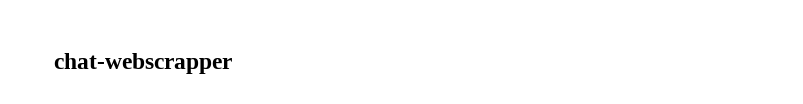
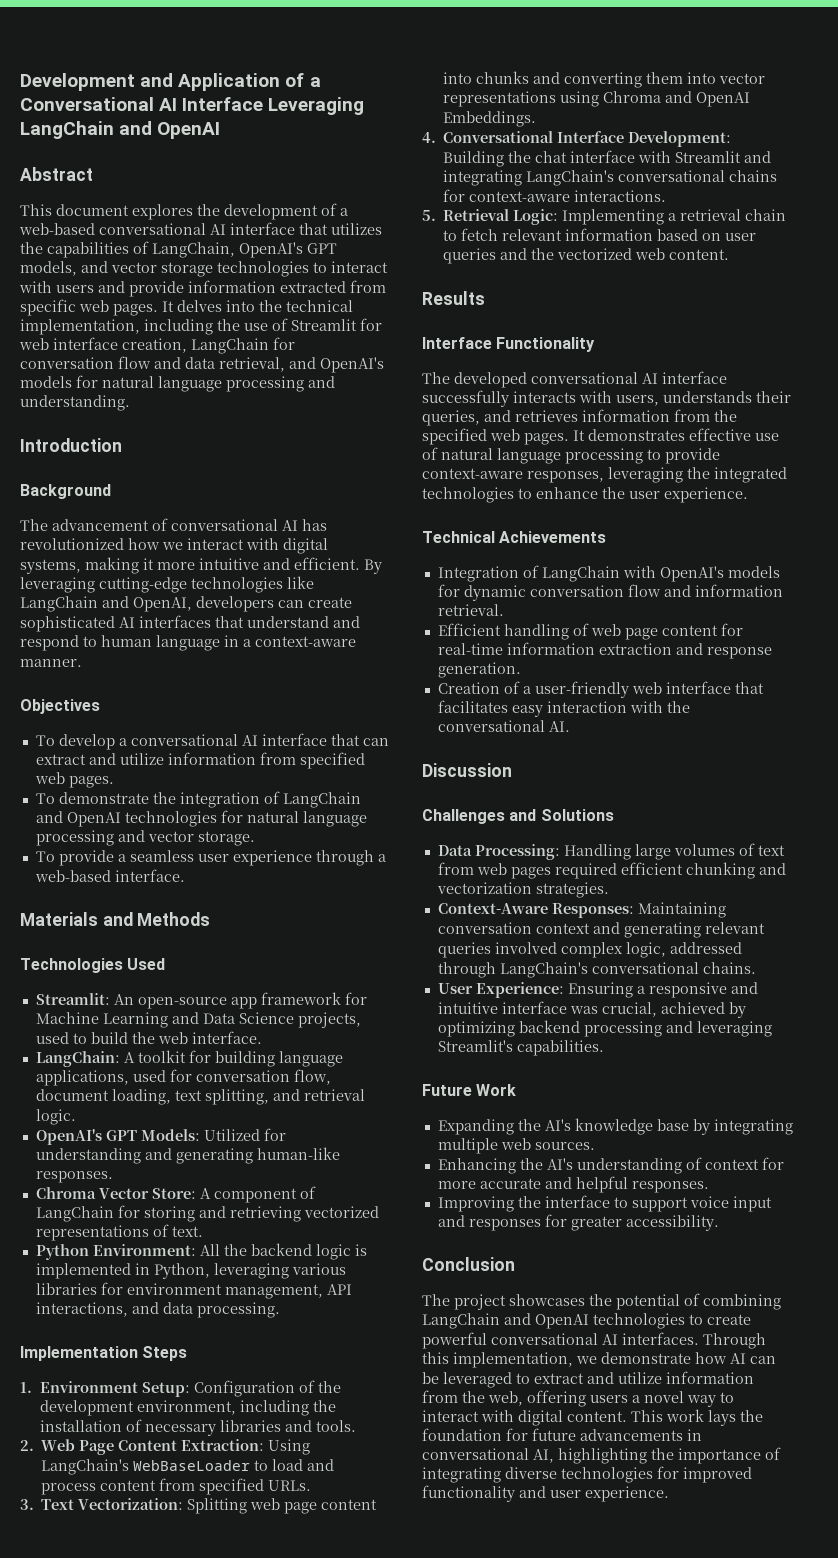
- chat-webscrapper
+ Development and Application of a Conversational AI Interface Leveraging LangChain and OpenAI
+ Abstract
+ This document explores the development of a web-based conversational AI interface that utilizes the capabilities of LangChain, OpenAI's GPT models, and vector storage technologies to interact with users and provide information extracted from specific web pages. It delves into the technical implementation, including the use of Streamlit for web interface creation, LangChain for conversation flow and data retrieval, and OpenAI's models for natural language processing and understanding.
+ Introduction
+ Background
+ The advancement of conversational AI has revolutionized how we interact with digital systems, making it more intuitive and efficient. By leveraging cutting-edge technologies like LangChain and OpenAI, developers can create sophisticated AI interfaces that understand and respond to human language in a context-aware manner.
+ Objectives
+ To develop a conversational AI interface that can extract and utilize information from specified web pages.
+ To demonstrate the integration of LangChain and OpenAI technologies for natural language processing and vector storage.
+ To provide a seamless user experience through a web-based interface.
+ Materials and Methods
+ Technologies Used
+ Streamlit: An open-source app framework for Machine Learning and Data Science projects, used to build the web interface.
+ LangChain: A toolkit for building language applications, used for conversation flow, document loading, text splitting, and retrieval logic.
+ OpenAI's GPT Models: Utilized for understanding and generating human-like responses.
+ Chroma Vector Store: A component of LangChain for storing and retrieving vectorized representations of text.
+ Python Environment: All the backend logic is implemented in Python, leveraging various libraries for environment management, API interactions, and data processing.
+ Implementation Steps
+ 1. Environment Setup: Configuration of the development environment, including the installation of necessary libraries and tools.
+ 2. Web Page Content Extraction: Using LangChain's WebBaseLoader to load and process content from specified URLs.
+ 3. Text Vectorization: Splitting web page content into chunks and converting them into vector representations using Chroma and OpenAI Embeddings.
+ 4. Conversational Interface Development: Building the chat interface with Streamlit and integrating LangChain's conversational chains for context-aware interactions.
+ 5. Retrieval Logic: Implementing a retrieval chain to fetch relevant information based on user queries and the vectorized web content.
+ Results
+ Interface Functionality
+ The developed conversational AI interface successfully interacts with users, understands their queries, and retrieves information from the specified web pages. It demonstrates effective use of natural language processing to provide context-aware responses, leveraging the integrated technologies to enhance the user experience.
+ Technical Achievements
+ Integration of LangChain with OpenAI's models for dynamic conversation flow and information retrieval.
+ Efficient handling of web page content for real-time information extraction and response generation.
+ Creation of a user-friendly web interface that facilitates easy interaction with the conversational AI.
+ Discussion
+ Challenges and Solutions
+ Data Processing: Handling large volumes of text from web pages required efficient chunking and vectorization strategies.
+ Context-Aware Responses: Maintaining conversation context and generating relevant queries involved complex logic, addressed through LangChain's conversational chains.
+ User Experience: Ensuring a responsive and intuitive interface was crucial, achieved by optimizing backend processing and leveraging Streamlit's capabilities.
+ Future Work
+ Expanding the AI's knowledge base by integrating multiple web sources.
+ Enhancing the AI's understanding of context for more accurate and helpful responses.
+ Improving the interface to support voice input and responses for greater accessibility.
+ Conclusion
+ The project showcases the potential of combining LangChain and OpenAI technologies to create powerful conversational AI interfaces. Through this implementation, we demonstrate how AI can be leveraged to extract and utilize information from the web, offering users a novel way to interact with digital content. This work lays the foundation for future advancements in conversational AI, highlighting the importance of integrating diverse technologies for improved functionality and user experience.

